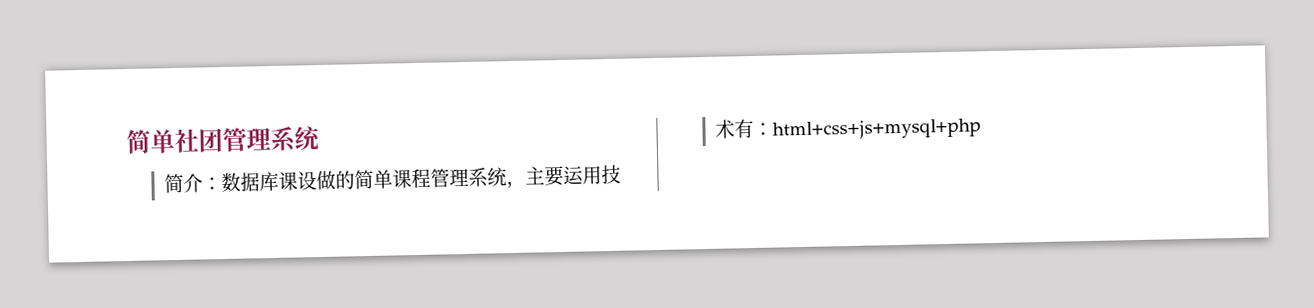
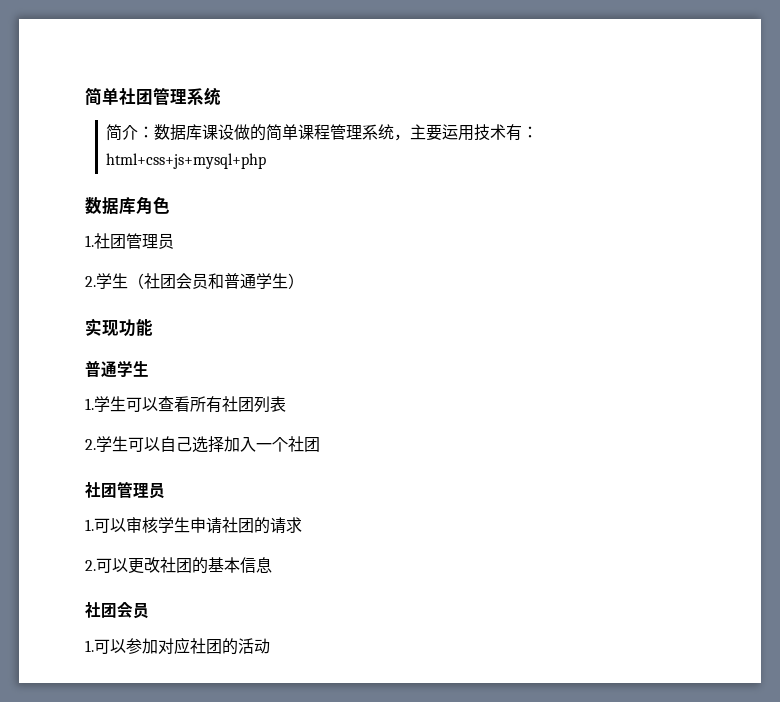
+ 数据库角色
+ 1.社团管理员
+ 2.学生（社团会员和普通学生）
+ 实现功能
+ 普通学生
+ 1.学生可以查看所有社团列表
+ 2.学生可以自己选择加入一个社团
+ 社团管理员
+ 1.可以审核学生申请社团的请求
+ 2.可以更改社团的基本信息
+ 社团会员
+ 1.可以参加对应社团的活动

